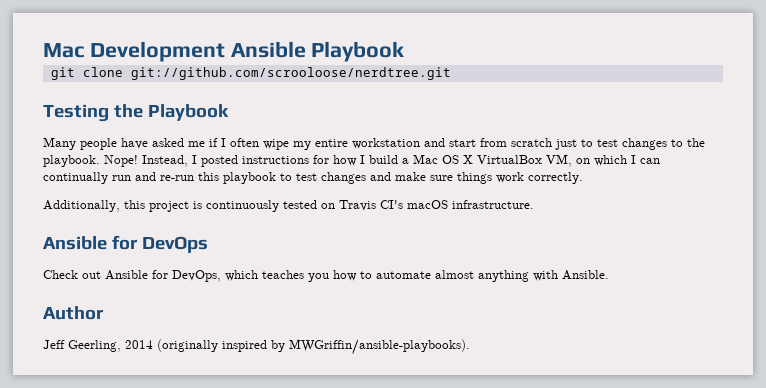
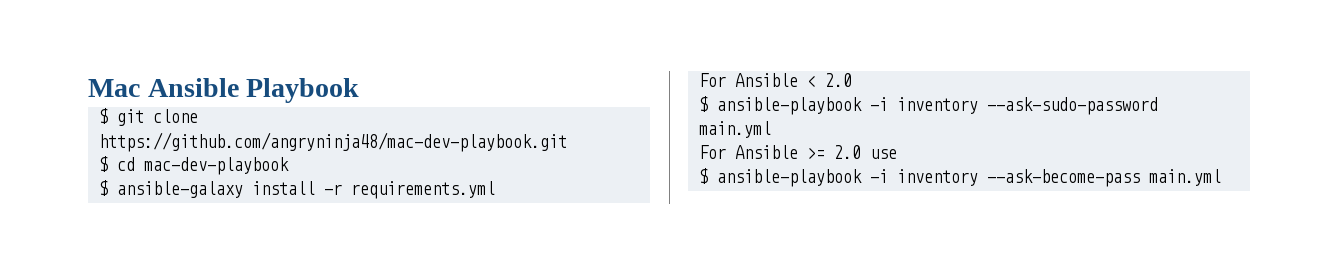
- Mac Development Ansible Playbook
+ Mac Ansible Playbook
- git clone git://github.com/scrooloose/nerdtree.git
- Testing the Playbook
- Many people have asked me if I often wipe my entire workstation and start from scratch just to test changes to the playbook. Nope! Instead, I posted instructions for how I build a Mac OS X VirtualBox VM, on which I can continually run and re-run this playbook to test changes and make sure things work correctly.
- Additionally, this project is continuously tested on Travis CI's macOS infrastructure.
- Ansible for DevOps
- Check out Ansible for DevOps, which teaches you how to automate almost anything with Ansible.
- Author
- Jeff Geerling, 2014 (originally inspired by MWGriffin/ansible-playbooks).
+ $ git clone https://github.com/angryninja48/mac-dev-playbook.git
+ $ cd mac-dev-playbook
+ $ ansible-galaxy install -r requirements.yml
+ For Ansible < 2.0
+ $ ansible-playbook -i inventory --ask-sudo-password main.yml
+ For Ansible >= 2.0 use
+ $ ansible-playbook -i inventory --ask-become-pass main.yml

